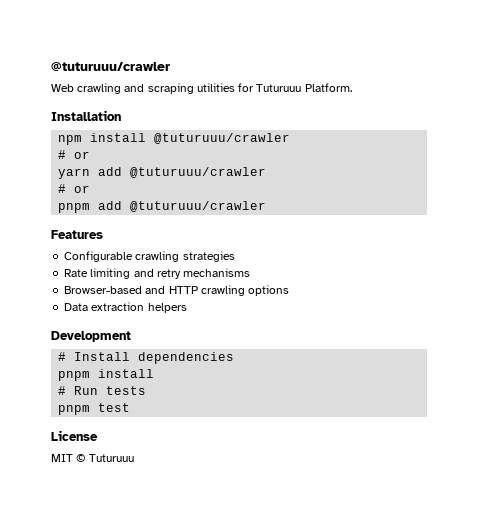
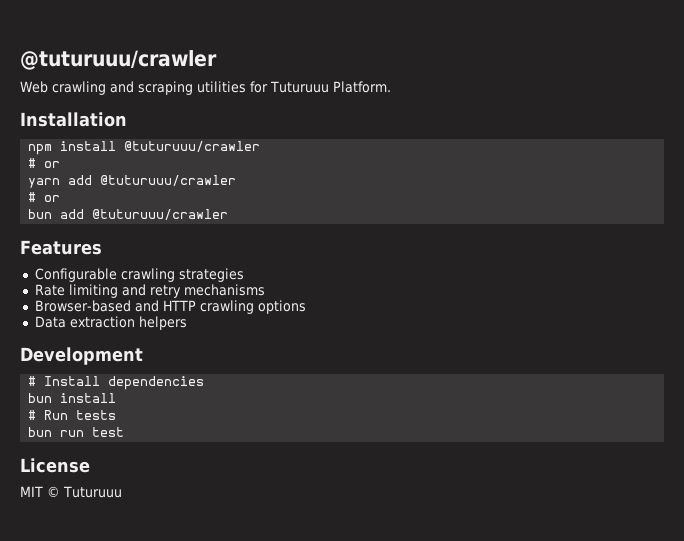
- pnpm add @tuturuuu/crawler
+ bun add @tuturuuu/crawler
- pnpm install
+ bun install
- pnpm test
+ bun run test

